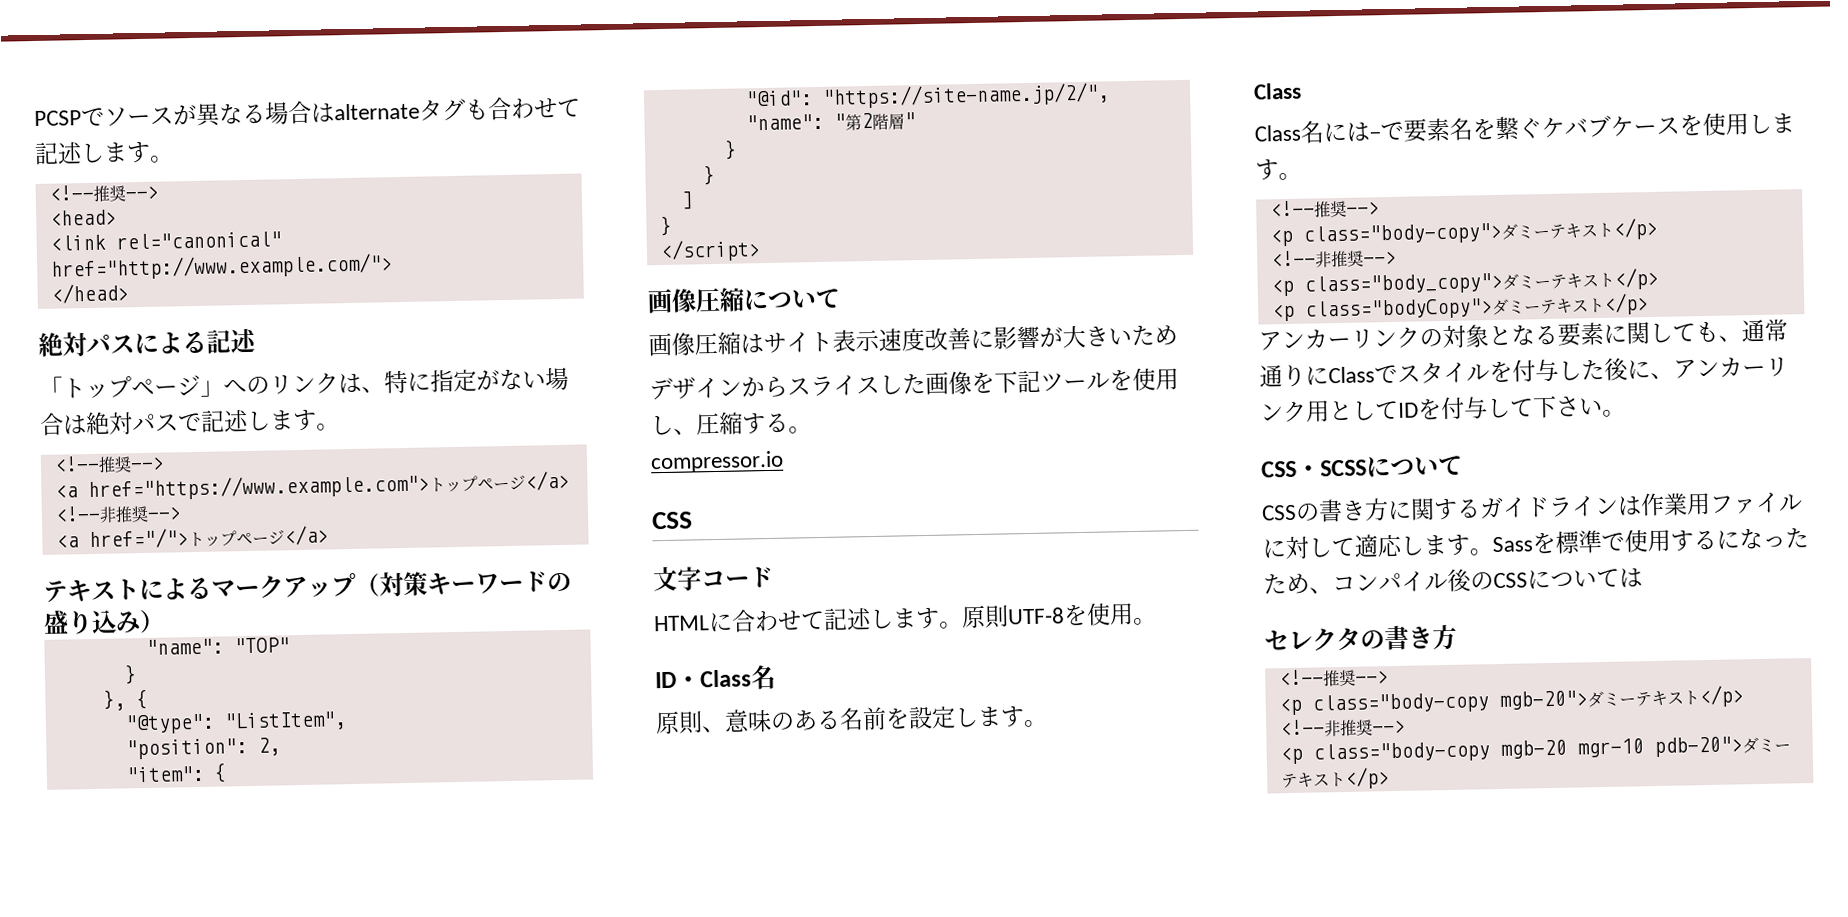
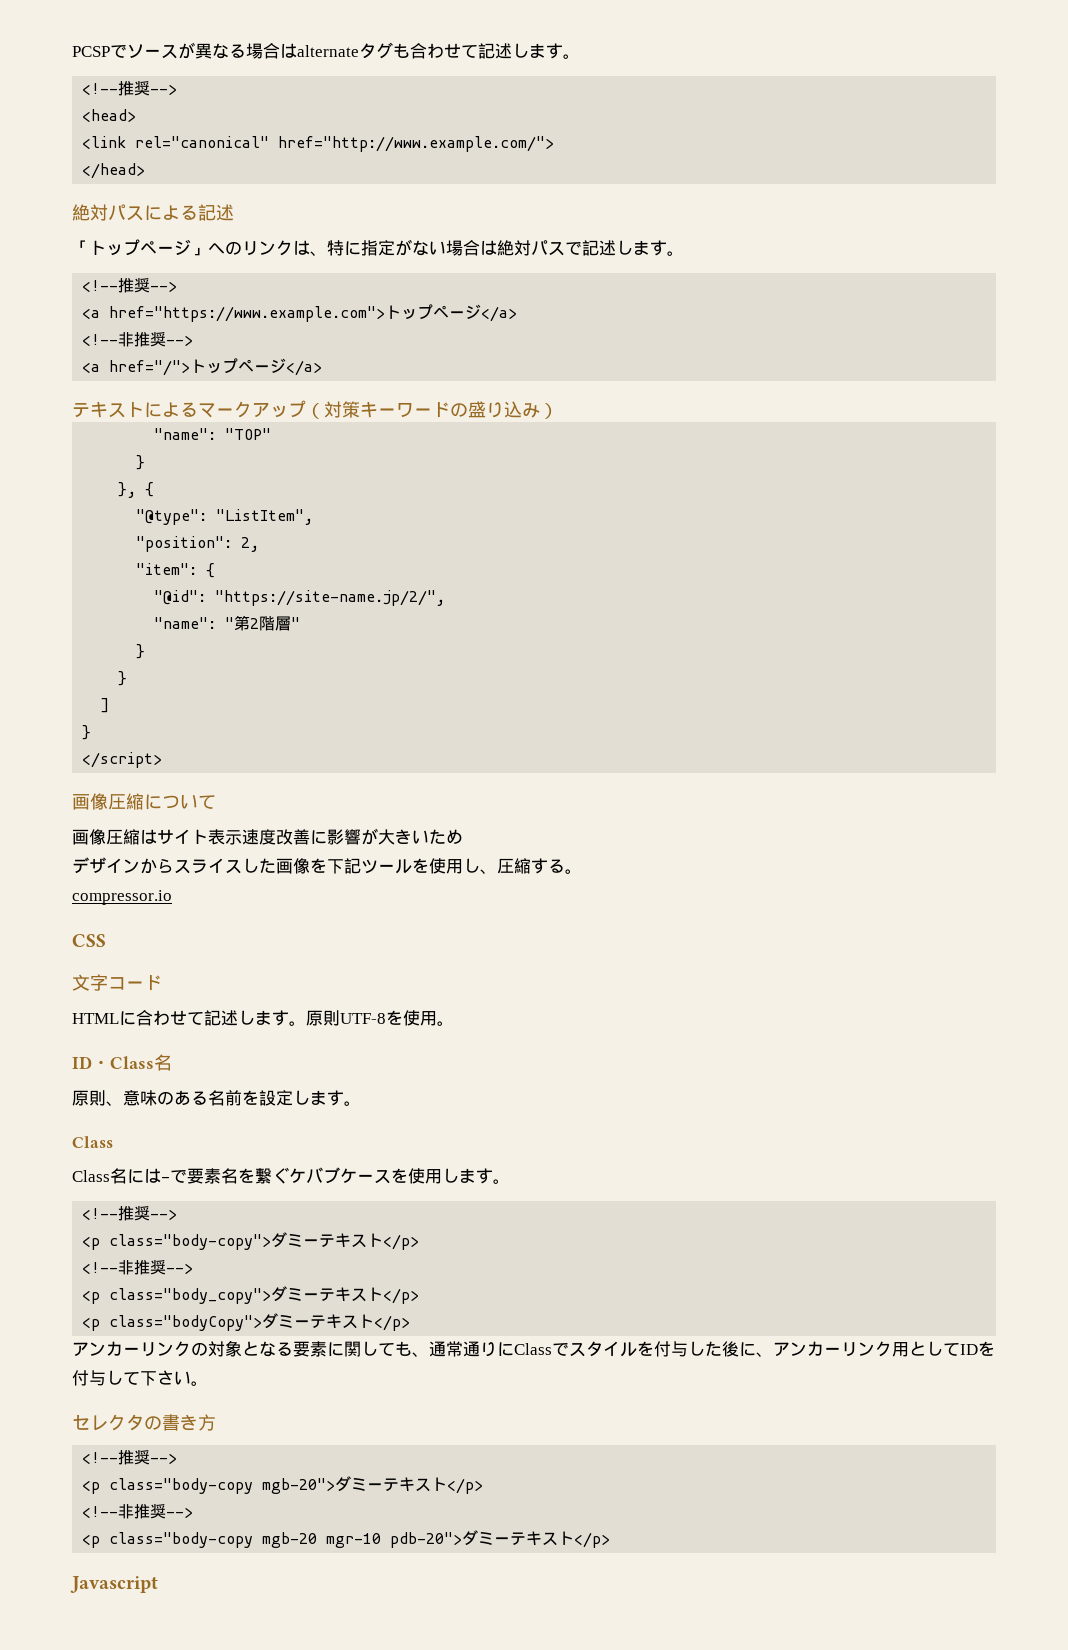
- CSS・SCSSについて
- CSSの書き方に関するガイドラインは作業用ファイルに対して適応します。Sassを標準で使用するになったため、コンパイル後のCSSについては
+ Javascript

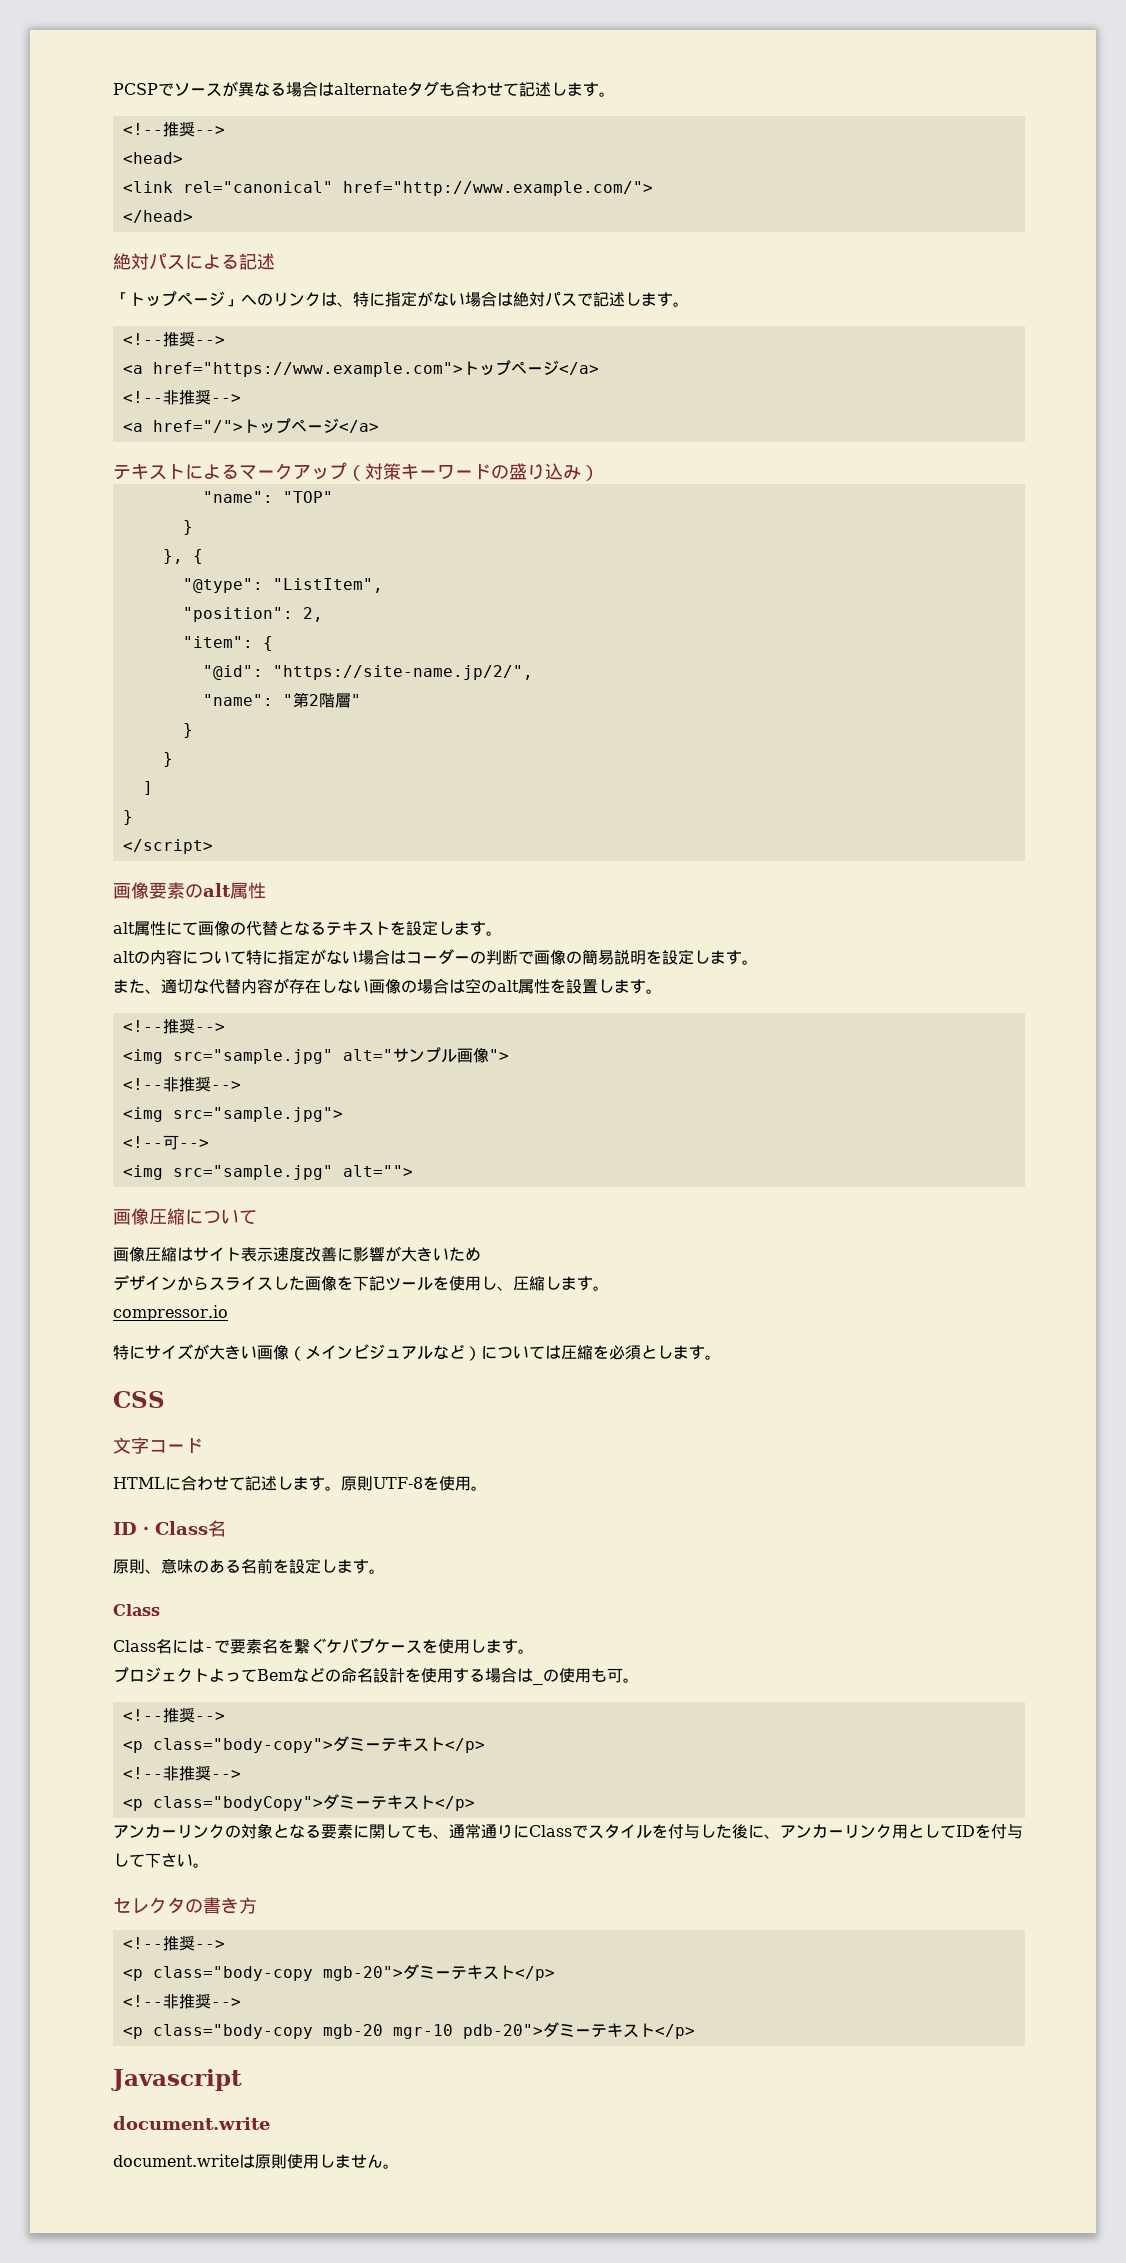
+ 画像要素のalt属性
+ alt属性にて画像の代替となるテキストを設定します。
+ altの内容について特に指定がない場合はコーダーの判断で画像の簡易説明を設定します。
+ また、適切な代替内容が存在しない画像の場合は空のalt属性を設置します。
+ <!--推奨-->
+ <img src="sample.jpg" alt="サンプル画像">
+ <!--非推奨-->
+ <img src="sample.jpg">
+ <!--可-->
+ <img src="sample.jpg" alt="">
- デザインからスライスした画像を下記ツールを使用し、圧縮する。
+ デザインからスライスした画像を下記ツールを使用し、圧縮します。
+ 特にサイズが大きい画像（メインビジュアルなど）については圧縮を必須とします。
+ プロジェクトよってBemなどの命名設計を使用する場合は_の使用も可。
- <p class="body_copy">ダミーテキスト</p>
  Javascript
+ document.write
+ document.writeは原則使用しません。

